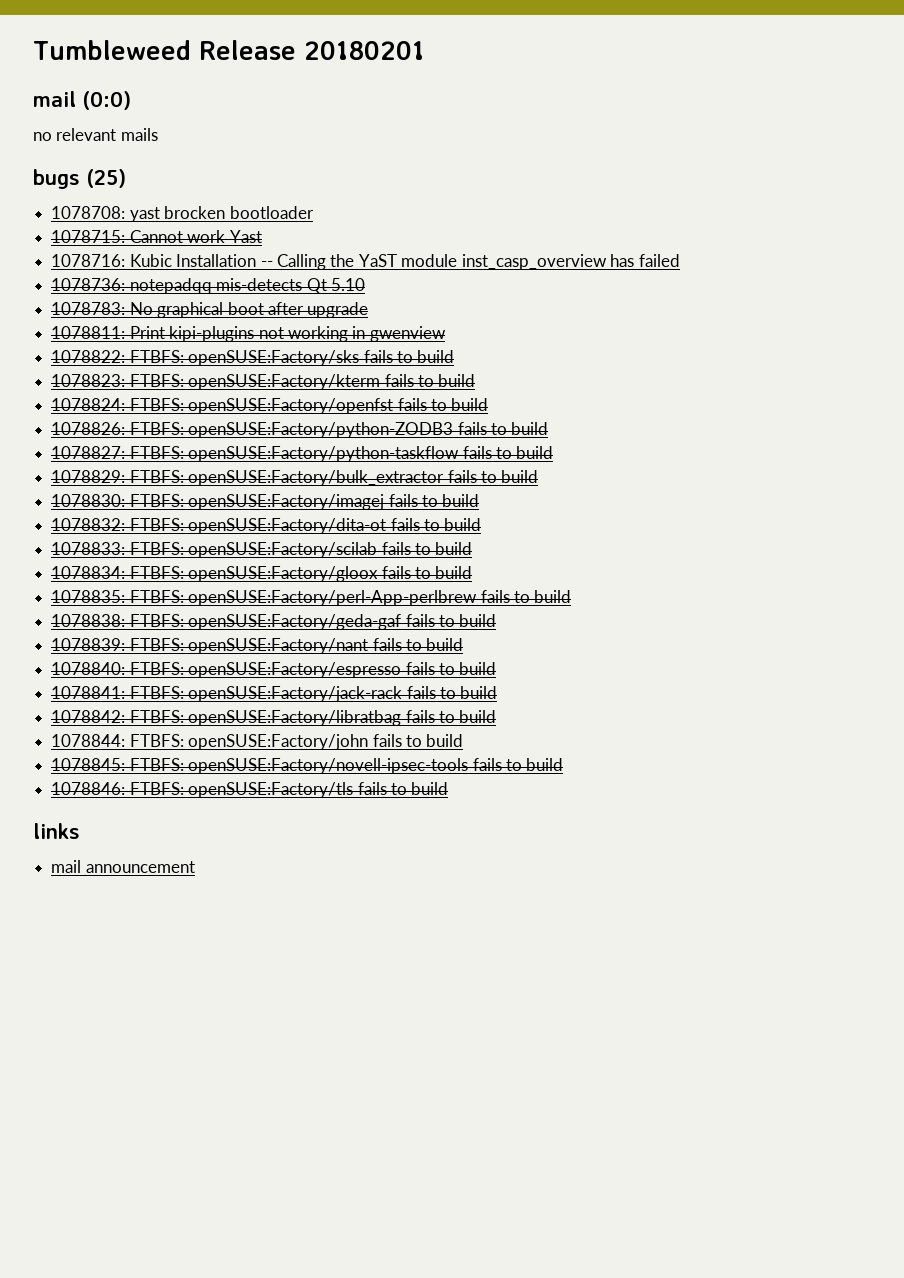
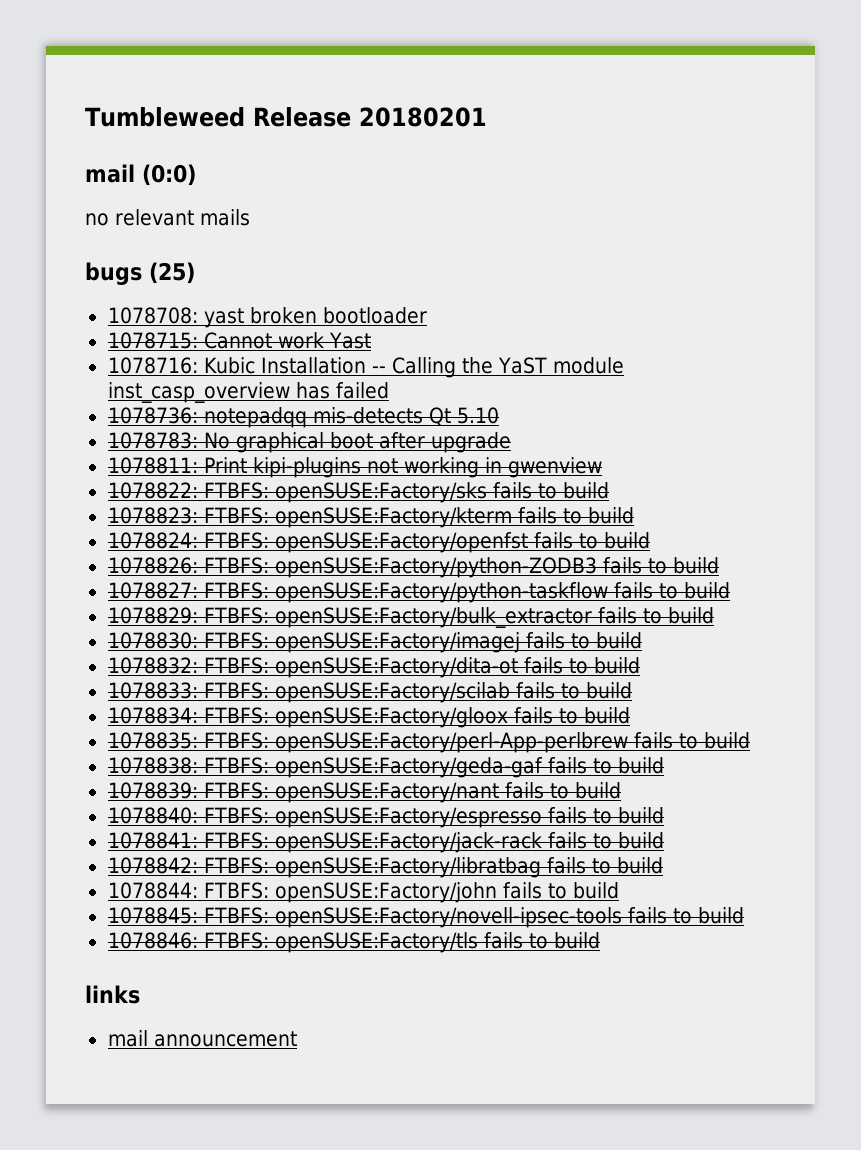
- 1078708: yast brocken bootloader
+ 1078708: yast broken bootloader

